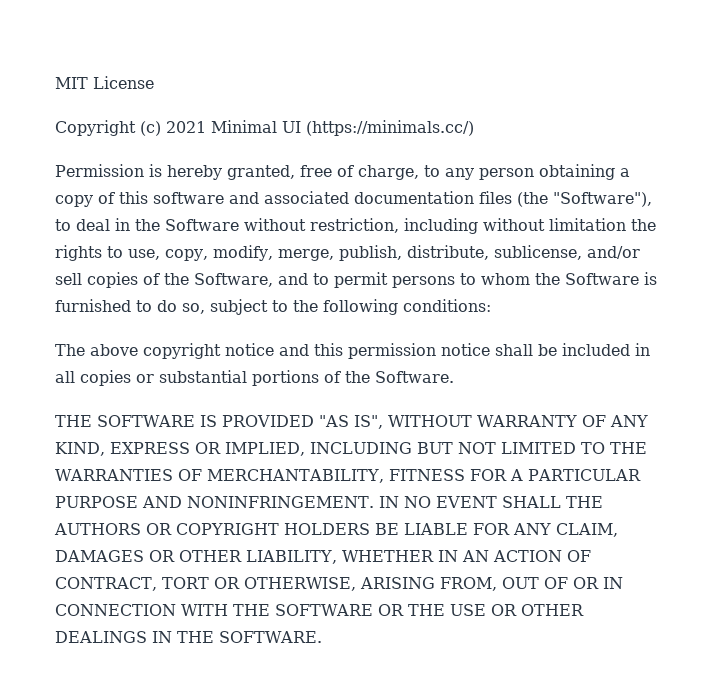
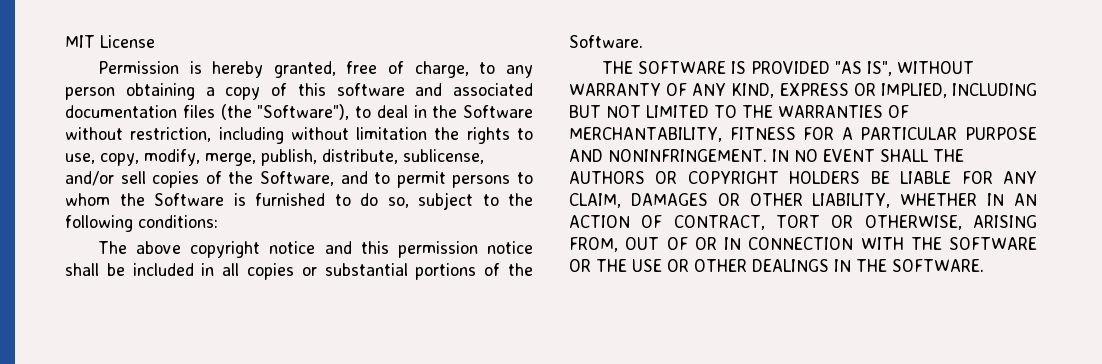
- Copyright (c) 2021 Minimal UI (https://minimals.cc/)

